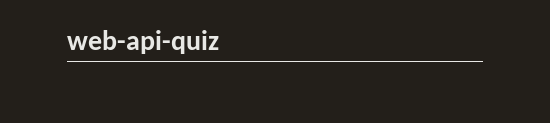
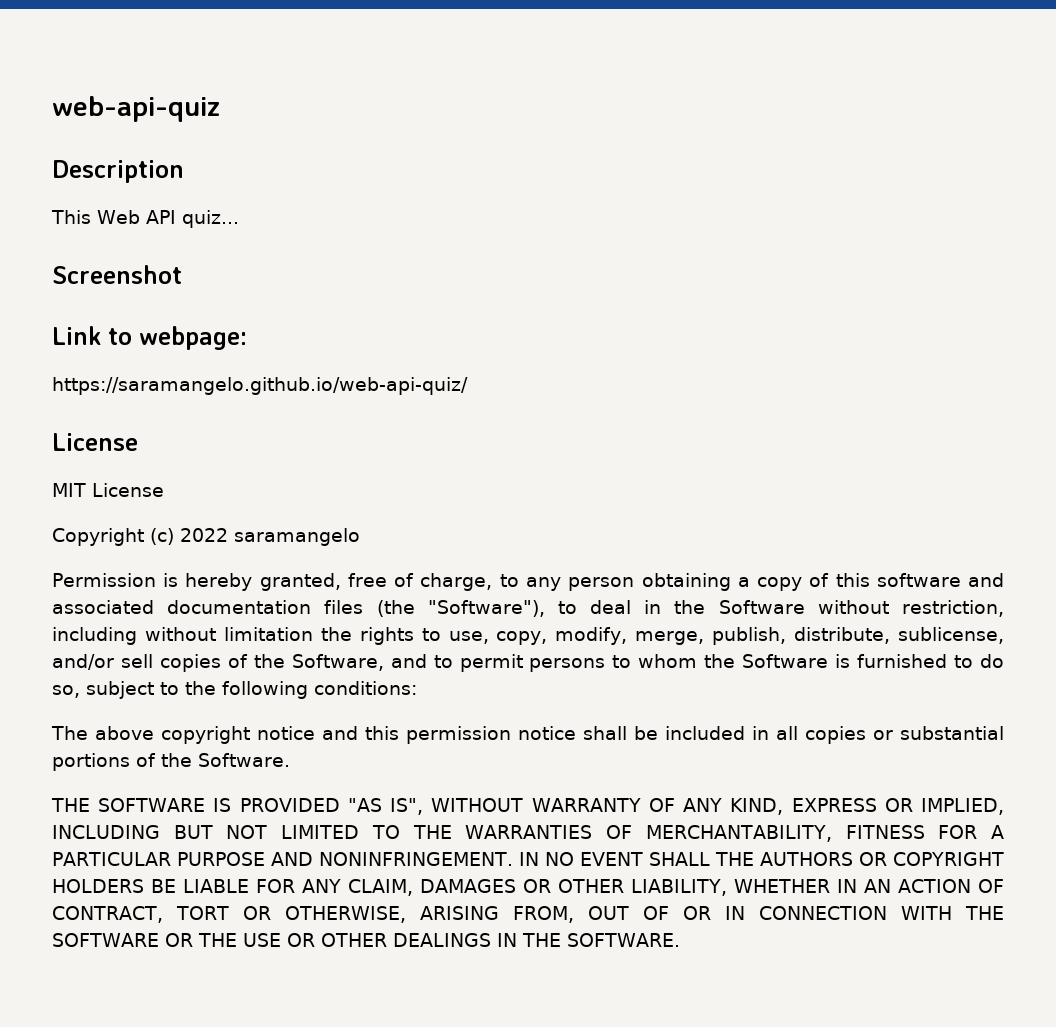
+ Description
+ This Web API quiz...
+ Screenshot
+ Link to webpage:
+ https://saramangelo.github.io/web-api-quiz/
+ License
+ MIT License
+ Copyright (c) 2022 saramangelo
+ Permission is hereby granted, free of charge, to any person obtaining a copy of this software and associated documentation files (the "Software"), to deal in the Software without restriction, including without limitation the rights to use, copy, modify, merge, publish, distribute, sublicense, and/or sell copies of the Software, and to permit persons to whom the Software is furnished to do so, subject to the following conditions:
+ The above copyright notice and this permission notice shall be included in all copies or substantial portions of the Software.
+ THE SOFTWARE IS PROVIDED "AS IS", WITHOUT WARRANTY OF ANY KIND, EXPRESS OR IMPLIED, INCLUDING BUT NOT LIMITED TO THE WARRANTIES OF MERCHANTABILITY, FITNESS FOR A PARTICULAR PURPOSE AND NONINFRINGEMENT. IN NO EVENT SHALL THE AUTHORS OR COPYRIGHT HOLDERS BE LIABLE FOR ANY CLAIM, DAMAGES OR OTHER LIABILITY, WHETHER IN AN ACTION OF CONTRACT, TORT OR OTHERWISE, ARISING FROM, OUT OF OR IN CONNECTION WITH THE SOFTWARE OR THE USE OR OTHER DEALINGS IN THE SOFTWARE.

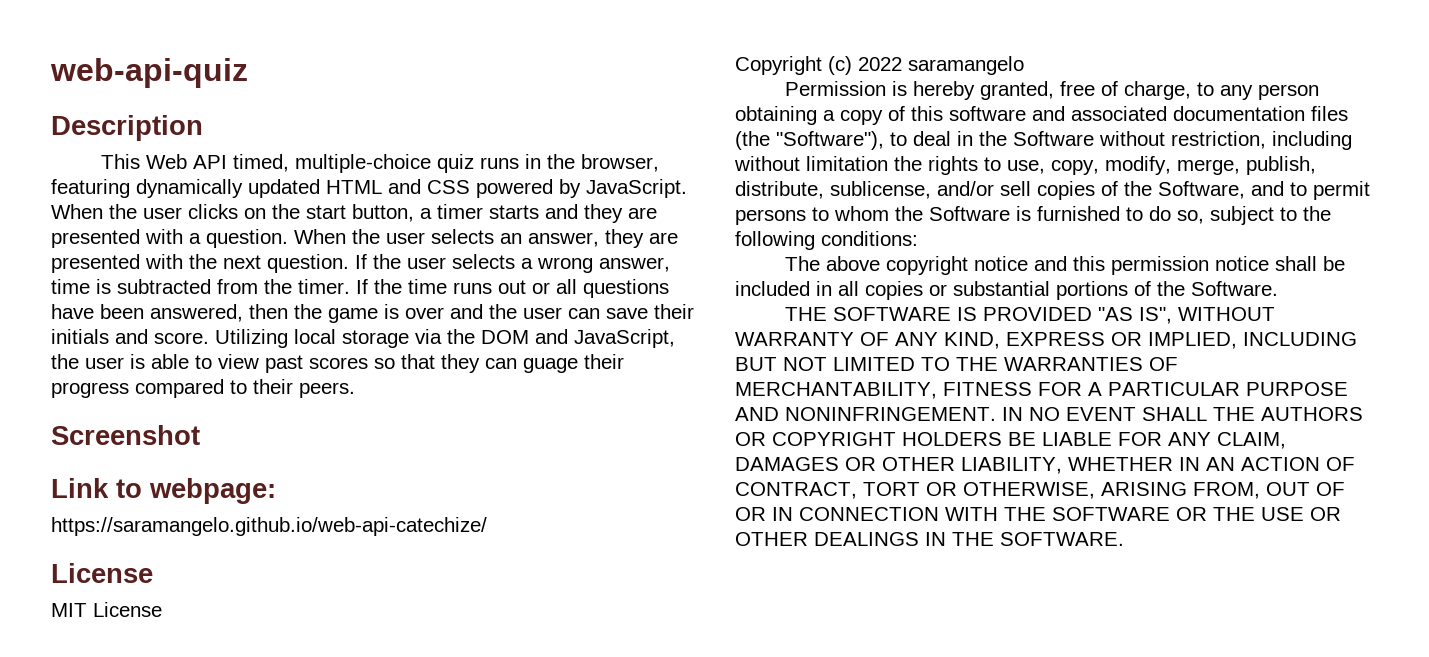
- This Web API quiz...
+ This Web API timed, multiple-choice quiz runs in the browser, featuring dynamically updated HTML and CSS powered by JavaScript. When the user clicks on the start button, a timer starts and they are presented with a question. When the user selects an answer, they are presented with the next question. If the user selects a wrong answer, time is subtracted from the timer. If the time runs out or all questions have been answered, then the game is over and the user can save their initials and score. Utilizing local storage via the DOM and JavaScript, the user is able to view past scores so that they can guage their progress compared to their peers.
- https://saramangelo.github.io/web-api-quiz/
+ https://saramangelo.github.io/web-api-catechize/

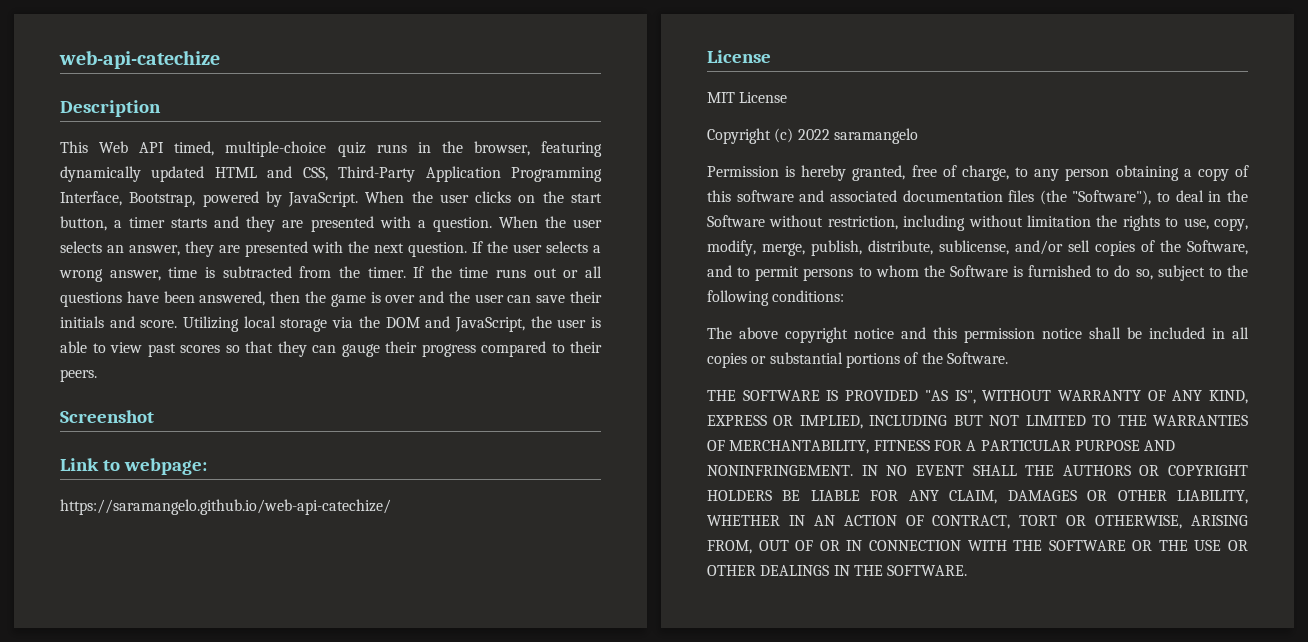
- web-api-quiz
+ web-api-catechize
- This Web API timed, multiple-choice quiz runs in the browser, featuring dynamically updated HTML and CSS powered by JavaScript.
+ This Web API timed, multiple-choice quiz runs in the browser, featuring dynamically updated HTML and CSS, Third-Party Application Programming Interface, Bootstrap, powered by JavaScript.
- Utilizing local storage via the DOM and JavaScript, the user is able to view past scores so that they can guage their progress compared to their peers.
+ Utilizing local storage via the DOM and JavaScript, the user is able to view past scores so that they can gauge their progress compared to their peers.

